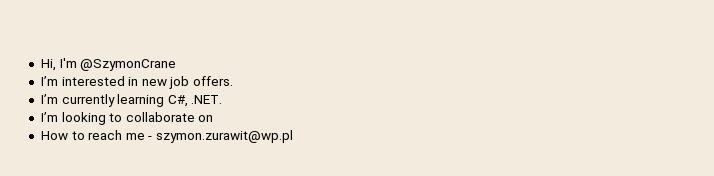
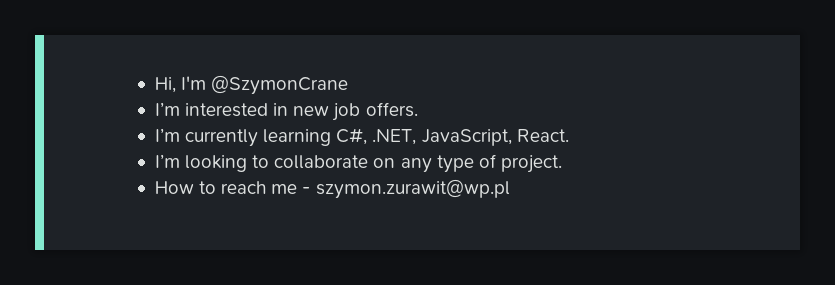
- I’m currently learning C#, .NET.
+ I’m currently learning C#, .NET, JavaScript, React.
- I’m looking to collaborate on
+ I’m looking to collaborate on any type of project.

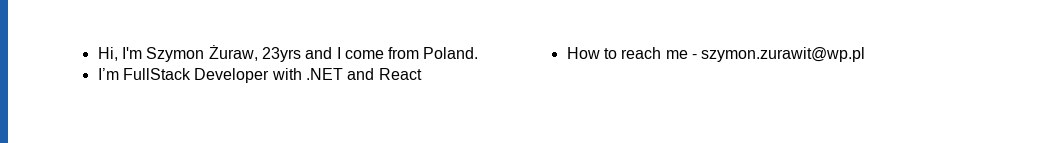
- Hi, I'm @SzymonCrane
- I’m interested in new job offers.
- I’m currently learning C#, .NET, JavaScript, React.
- I’m looking to collaborate on any type of project.
+ Hi, I'm Szymon Żuraw, 23yrs and I come from Poland.
+ I’m FullStack Developer with .NET and React

